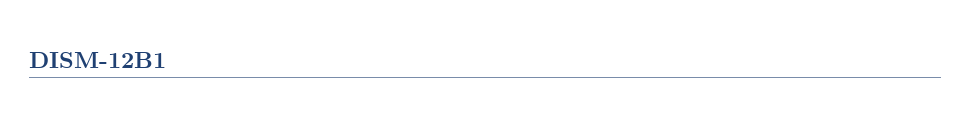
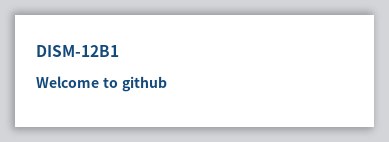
+ Welcome to github

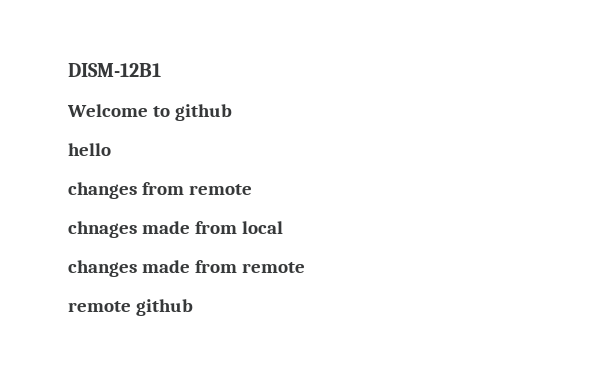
+ hello
+ changes from remote
+ chnages made from local
+ changes made from remote
+ remote github

